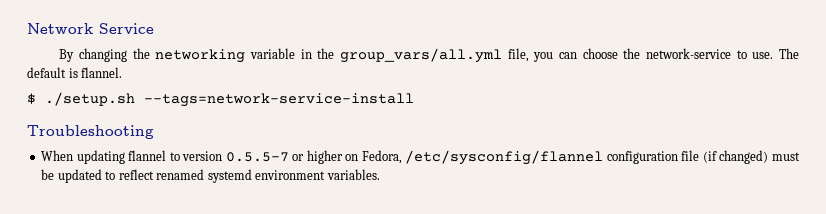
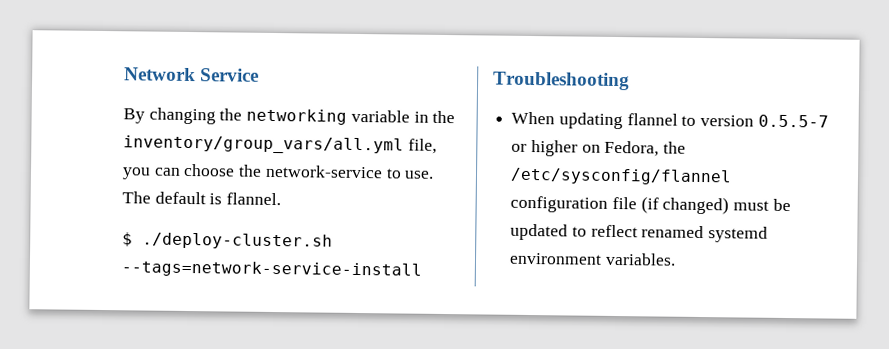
- By changing the networking variable in the group_vars/all.yml file, you can choose the network-service to use.
+ By changing the networking variable in the inventory/group_vars/all.yml file, you can choose the network-service to use.
- $ ./setup.sh --tags=network-service-install
+ $ ./deploy-cluster.sh --tags=network-service-install
- When updating flannel to version 0.5.5-7 or higher on Fedora, /etc/sysconfig/flannel configuration file (if changed) must be updated to reflect renamed systemd environment variables.
+ When updating flannel to version 0.5.5-7 or higher on Fedora, the /etc/sysconfig/flannel configuration file (if changed) must be updated to reflect renamed systemd environment variables.

